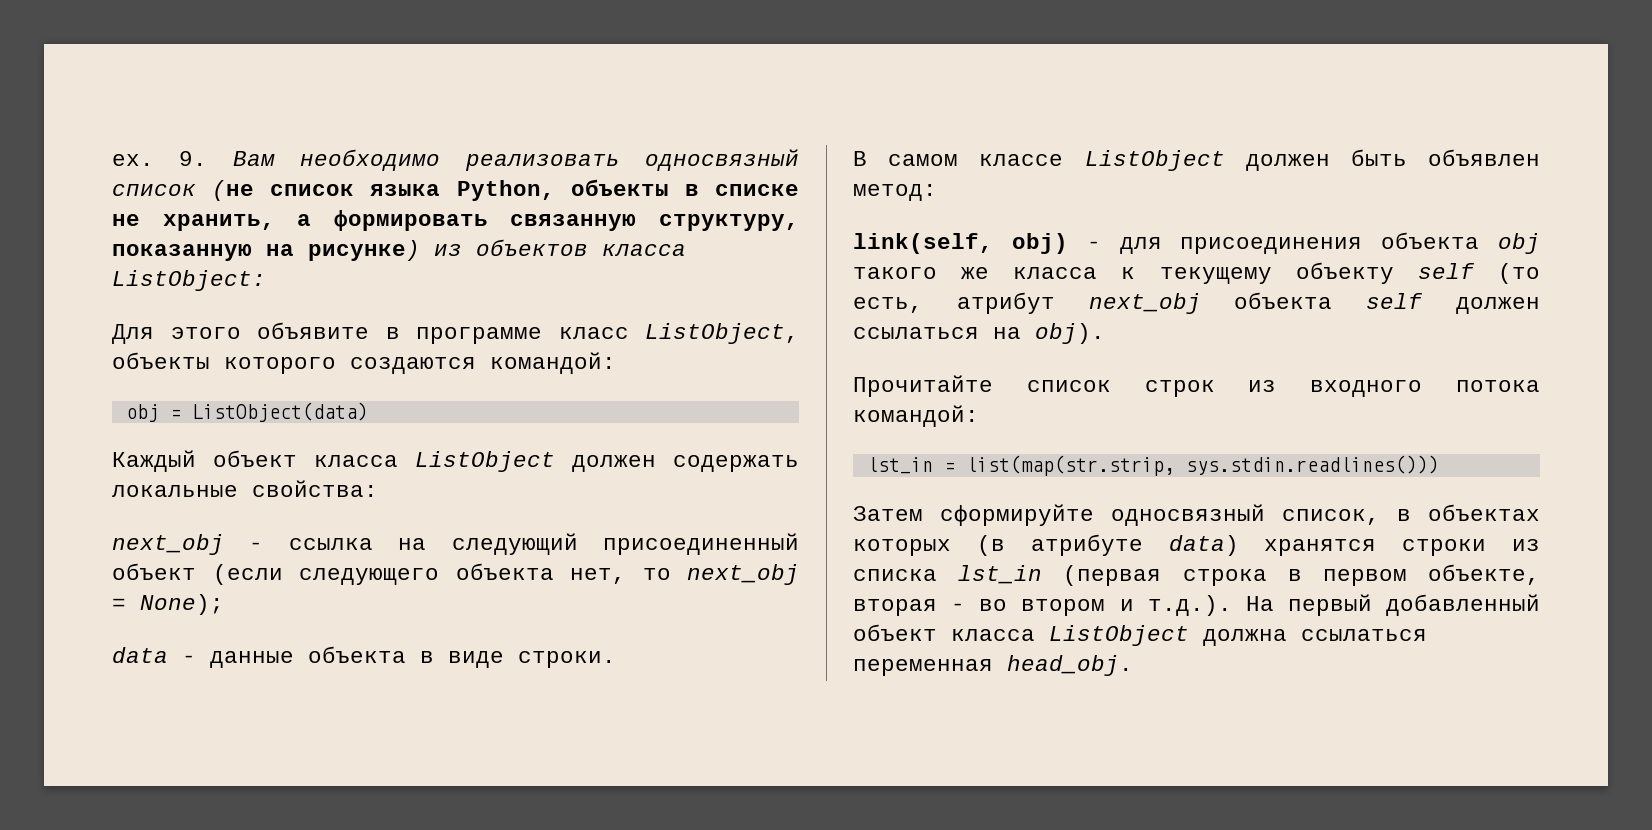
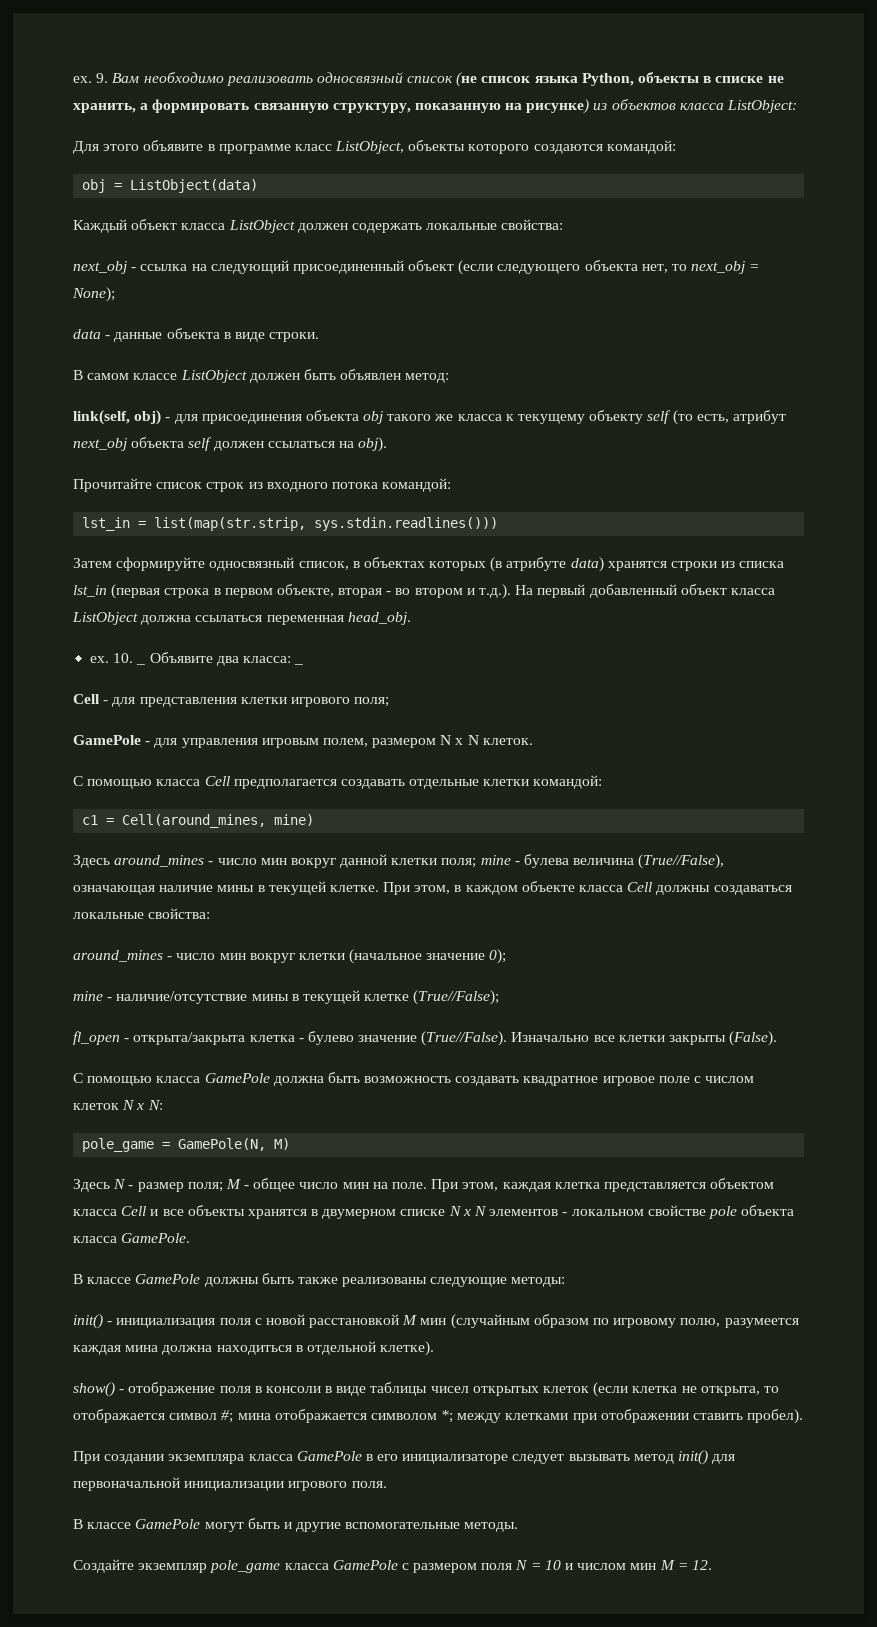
+ ex. 10. _ Объявите два класса: _
+ Cell - для представления клетки игрового поля;
+ GamePole - для управления игровым полем, размером N x N клеток.
+ С помощью класса Cell предполагается создавать отдельные клетки командой:
+ c1 = Cell(around_mines, mine)
+ Здесь around_mines - число мин вокруг данной клетки поля; mine - булева величина (True//False), означающая наличие мины в текущей клетке. При этом, в каждом объекте класса Cell должны создаваться локальные свойства:
+ around_mines - число мин вокруг клетки (начальное значение 0);
+ mine - наличие/отсутствие мины в текущей клетке (True//False);
+ fl_open - открыта/закрыта клетка - булево значение (True//False). Изначально все клетки закрыты (False).
+ С помощью класса GamePole должна быть возможность создавать квадратное игровое поле с числом клеток N x N:
+ pole_game = GamePole(N, M)
+ Здесь N - размер поля; M - общее число мин на поле. При этом, каждая клетка представляется объектом класса Cell и все объекты хранятся в двумерном списке N x N элементов - локальном свойстве pole объекта класса GamePole.
+ В классе GamePole должны быть также реализованы следующие методы:
+ init() - инициализация поля с новой расстановкой M мин (случайным образом по игровому полю, разумеется каждая мина должна находиться в отдельной клетке).
+ show() - отображение поля в консоли в виде таблицы чисел открытых клеток (если клетка не открыта, то отображается символ #; мина отображается символом *; между клетками при отображении ставить пробел).
+ При создании экземпляра класса GamePole в его инициализаторе следует вызывать метод init() для первоначальной инициализации игрового поля.
+ В классе GamePole могут быть и другие вспомогательные методы.
+ Создайте экземпляр pole_game класса GamePole с размером поля N = 10 и числом мин M = 12.

